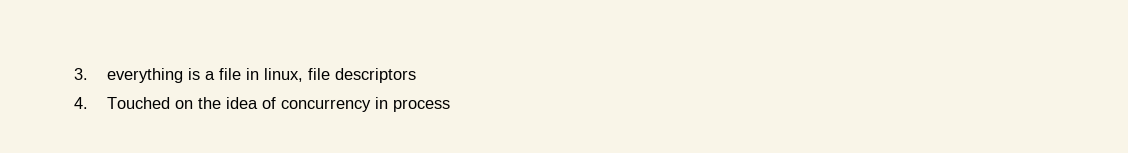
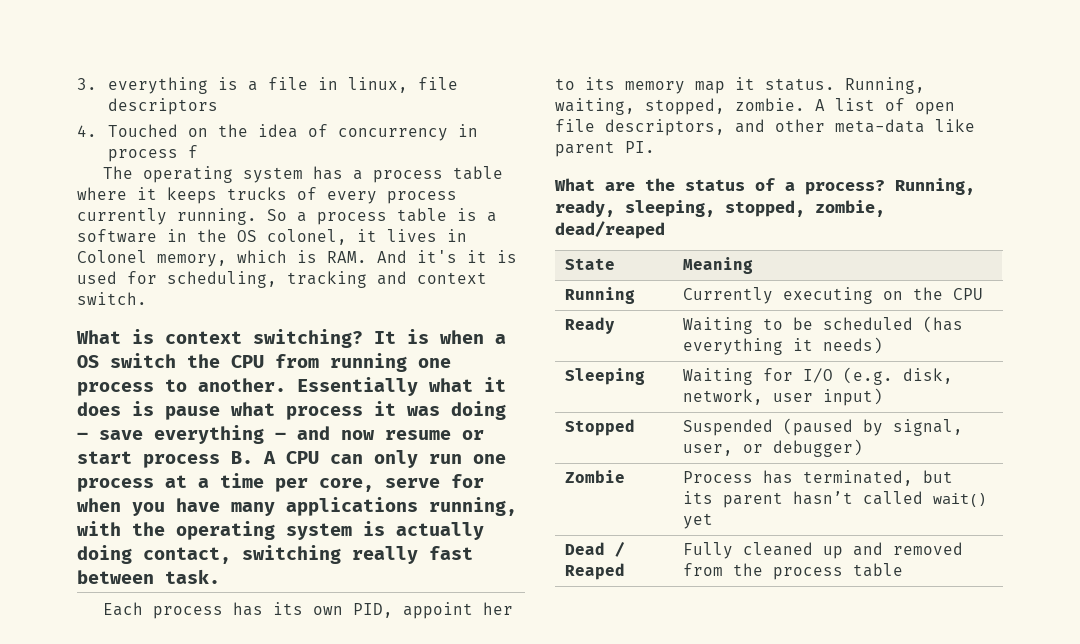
- 4. Touched on the idea of concurrency in process
+ 4. Touched on the idea of concurrency in process f
+ The operating system has a process table where it keeps trucks of every process currently running. So a process table is a software in the OS colonel, it lives in Colonel memory, which is RAM. And it's it is used for scheduling, tracking and context switch.
+ What is context switching? It is when a OS switch the CPU from running one process to another. Essentially what it does is pause what process it was doing – save everything – and now resume or start process B. A CPU can only run one process at a time per core, serve for when you have many applications running, with the operating system is actually doing contact, switching really fast between task.
+ Each process has its own PID, appoint her to its memory map it status. Running, waiting, stopped, zombie. A list of open file descriptors, and other meta-data like parent PI.
+ What are the status of a process? Running, ready, sleeping, stopped, zombie, dead/reaped
+ State | Meaning
+ Running | Currently executing on the CPU
+ Ready | Waiting to be scheduled (has everything it needs)
+ Sleeping | Waiting for I/O (e.g. disk, network, user input)
+ Stopped | Suspended (paused by signal, user, or debugger)
+ Zombie | Process has terminated, but its parent hasn’t called wait() yet
+ Dead / Reaped | Fully cleaned up and removed from the process table

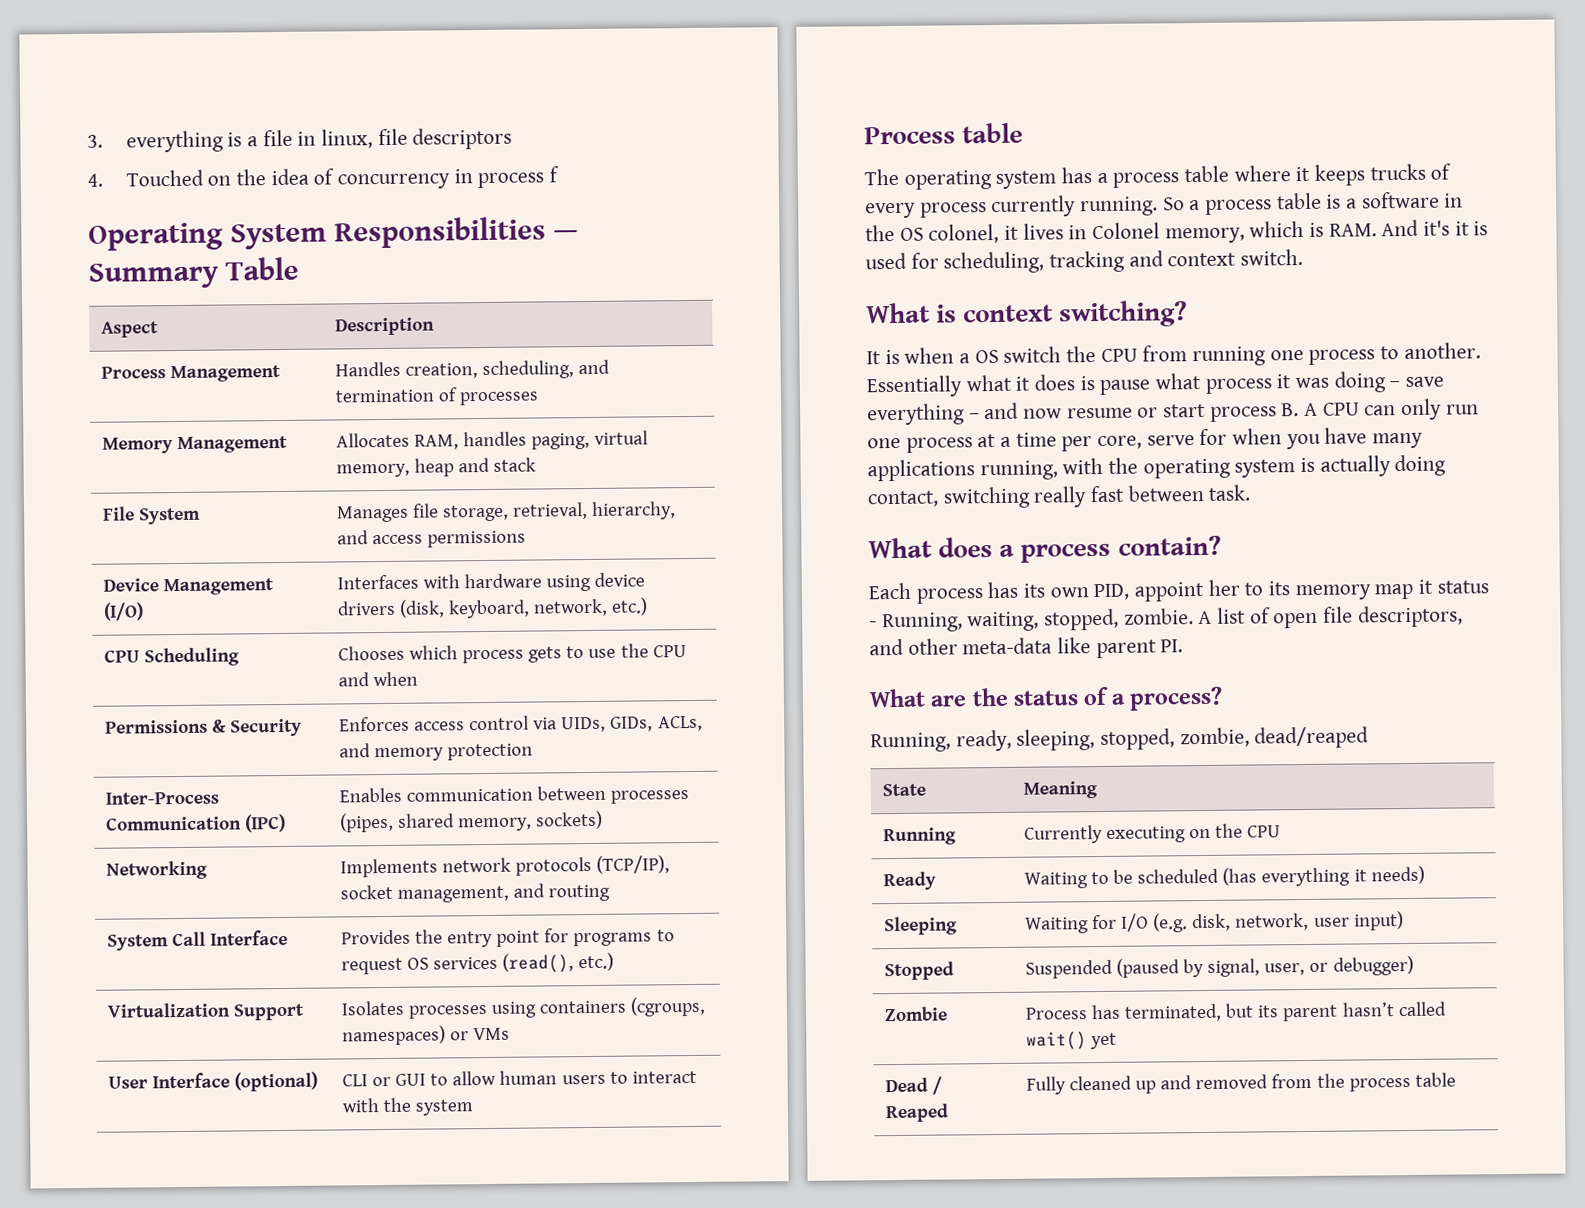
+ Operating System Responsibilities — Summary Table
+ Aspect | Description
+ Process Management | Handles creation, scheduling, and termination of processes
+ Memory Management | Allocates RAM, handles paging, virtual memory, heap and stack
+ File System | Manages file storage, retrieval, hierarchy, and access permissions
+ Device Management (I/O) | Interfaces with hardware using device drivers (disk, keyboard, network, etc.)
+ CPU Scheduling | Chooses which process gets to use the CPU and when
+ Permissions & Security | Enforces access control via UIDs, GIDs, ACLs, and memory protection
+ Inter-Process Communication (IPC) | Enables communication between processes (pipes, shared memory, sockets)
+ Networking | Implements network protocols (TCP/IP), socket management, and routing
+ System Call Interface | Provides the entry point for programs to request OS services (read(), etc.)
+ Virtualization Support | Isolates processes using containers (cgroups, namespaces) or VMs
+ User Interface (optional) | CLI or GUI to allow human users to interact with the system
+ Process table
- What is context switching? It is when a OS switch the CPU from running one process to another.
+ What is context switching?
+ It is when a OS switch the CPU from running one process to another.
+ What does a process contain?
- Each process has its own PID, appoint her to its memory map it status. Running, waiting, stopped, zombie.
+ Each process has its own PID, appoint her to its memory map it status - Running, waiting, stopped, zombie.
- What are the status of a process? Running, ready, sleeping, stopped, zombie, dead/reaped
+ What are the status of a process?
+ Running, ready, sleeping, stopped, zombie, dead/reaped

